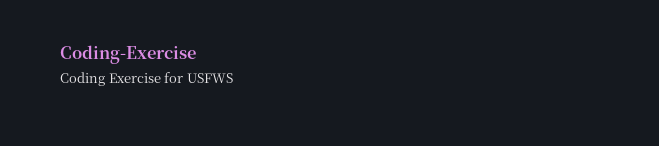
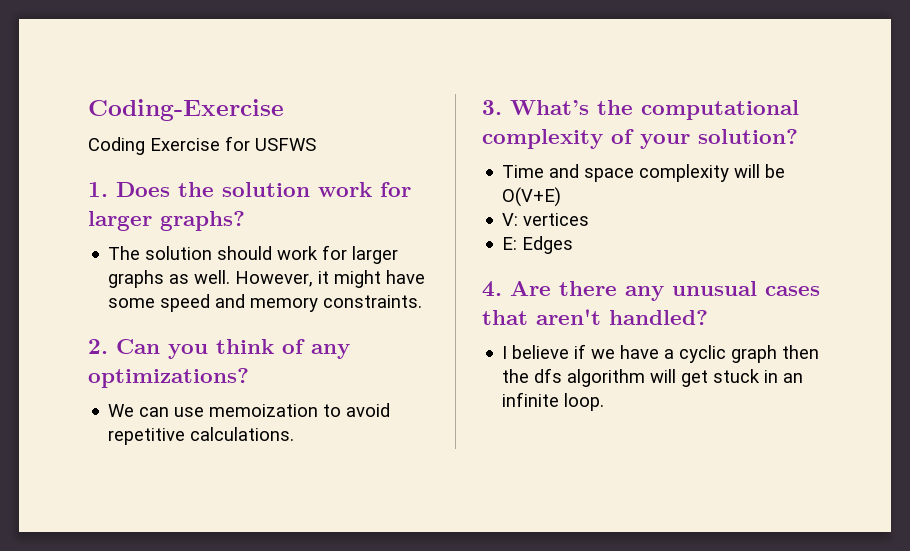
+ 1. Does the solution work for larger graphs?
+ The solution should work for larger graphs as well. However, it might have some speed and memory constraints.
+ 2. Can you think of any optimizations?
+ We can use memoization to avoid repetitive calculations.
+ 3. What’s the computational complexity of your solution?
+ Time and space complexity will be O(V+E)
+ V: vertices
+ E: Edges
+ 4. Are there any unusual cases that aren't handled?
+ I believe if we have a cyclic graph then the dfs algorithm will get stuck in an infinite loop.

